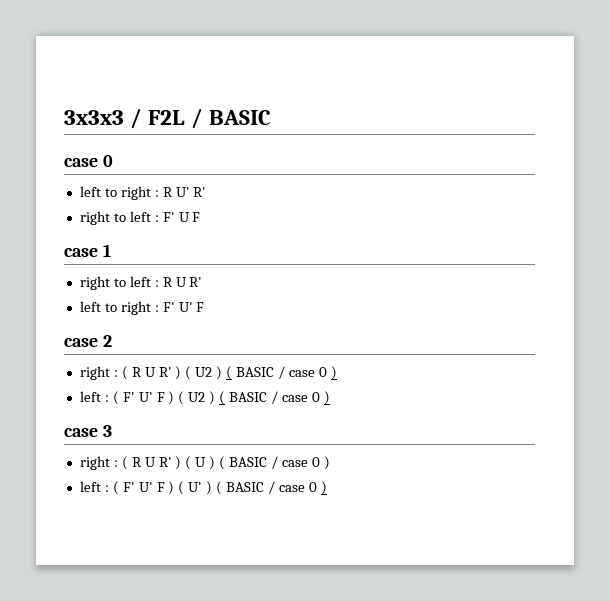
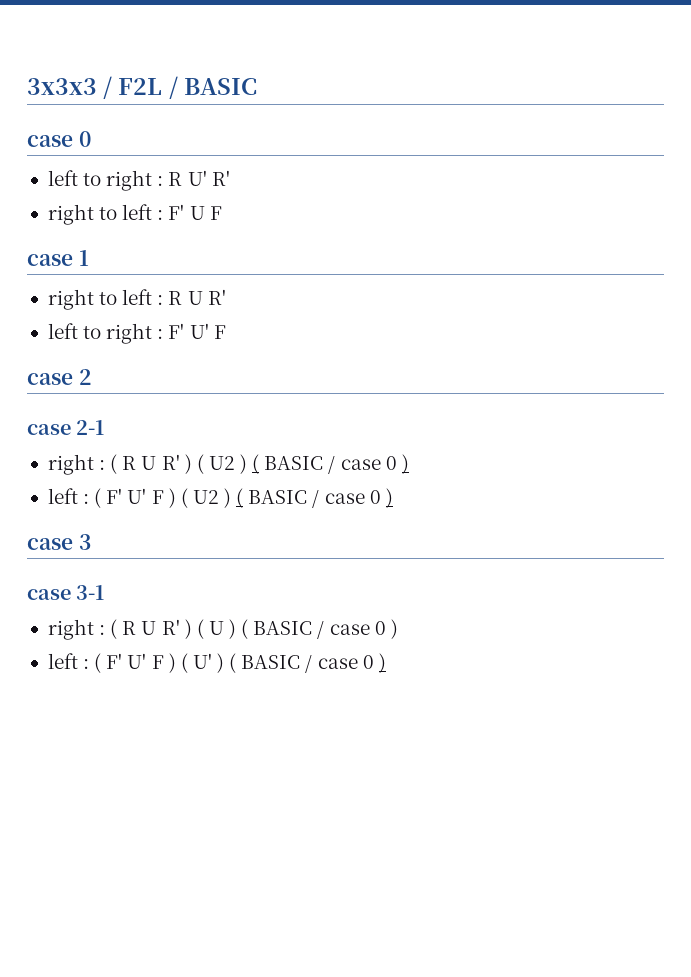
+ case 2-1
+ case 3-1

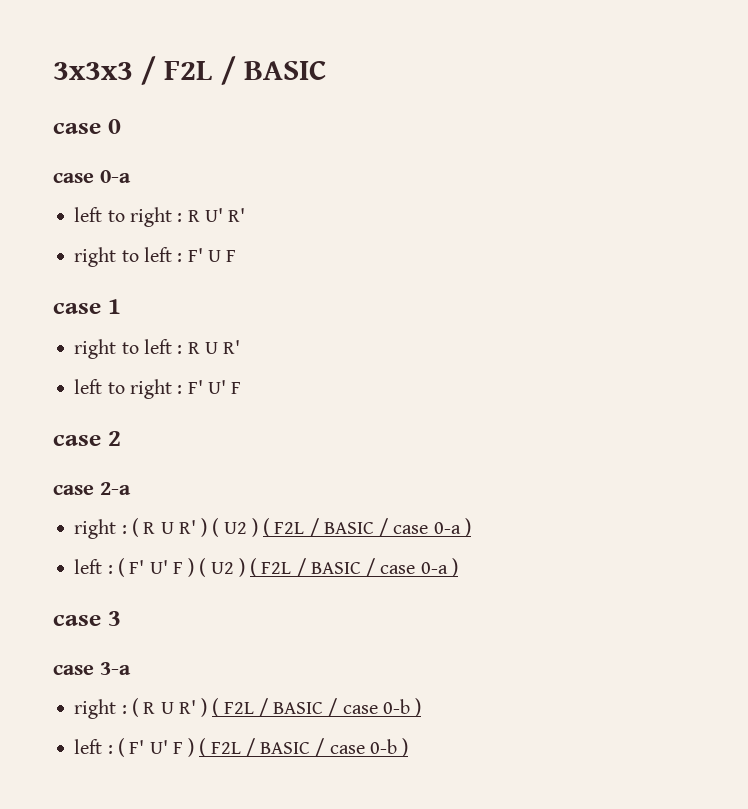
  3x3x3 / F2L / BASIC
  case 0
+ case 0-a
- case 2-1
+ case 2-a
- right : ( R U R' ) ( U2 ) ( BASIC / case 0 )
+ right : ( R U R' ) ( U2 ) ( F2L / BASIC / case 0-a )
- left : ( F' U' F ) ( U2 ) ( BASIC / case 0 )
+ left : ( F' U' F ) ( U2 ) ( F2L / BASIC / case 0-a )
- case 3-1
- right : ( R U R' ) ( U ) ( BASIC / case 0 )
- left : ( F' U' F ) ( U' ) ( BASIC / case 0 )
+ case 3-a
+ right : ( R U R' ) ( F2L / BASIC / case 0-b )
+ left : ( F' U' F ) ( F2L / BASIC / case 0-b )

